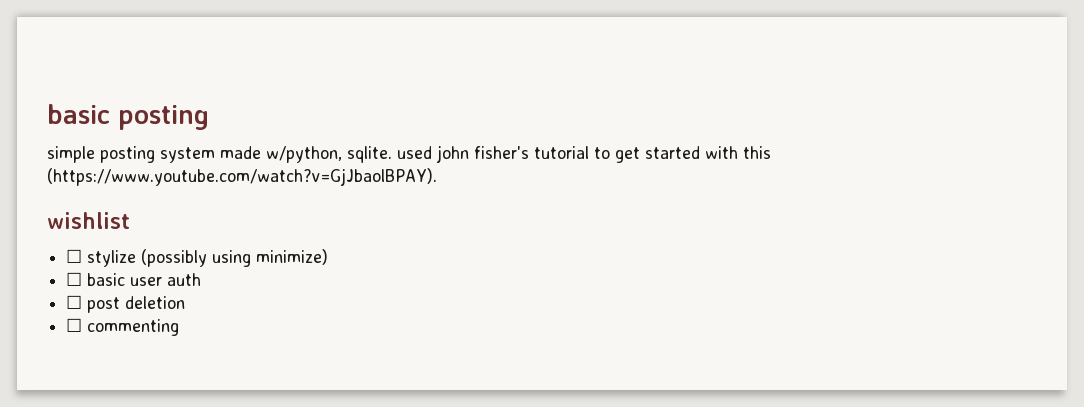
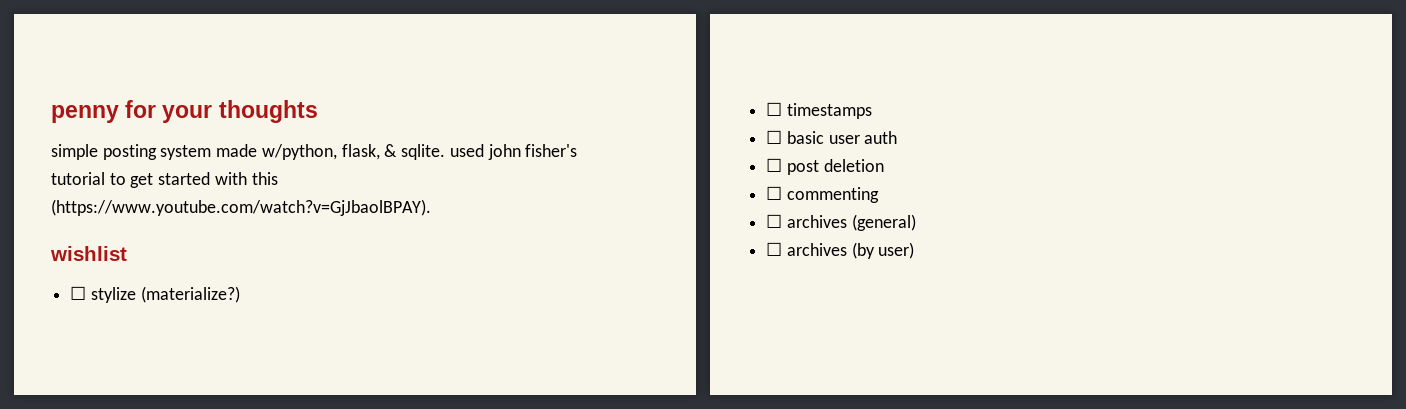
- basic posting
+ penny for your thoughts
- simple posting system made w/python, sqlite. used john fisher's tutorial to get started with this (https://www.youtube.com/watch?v=GjJbaolBPAY).
+ simple posting system made w/python, flask, & sqlite. used john fisher's tutorial to get started with this (https://www.youtube.com/watch?v=GjJbaolBPAY).
- ☐ stylize (possibly using minimize)
+ ☐ stylize (materialize?)
+ ☐ timestamps
+ ☐ archives (general)
+ ☐ archives (by user)

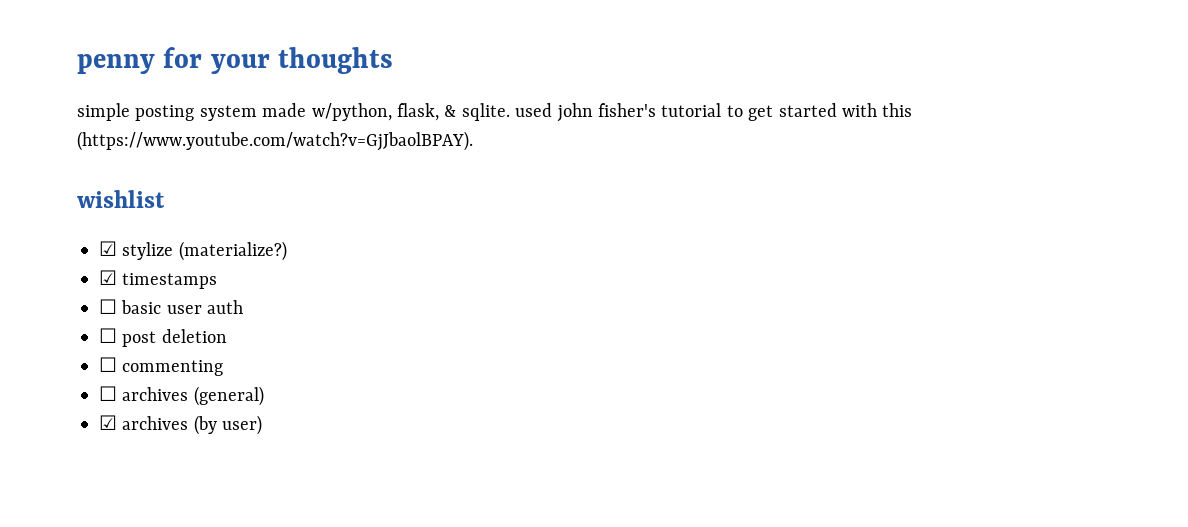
- ☐ stylize (materialize?)
+ ☑ stylize (materialize?)
- ☐ timestamps
+ ☑ timestamps
- ☐ archives (by user)
+ ☑ archives (by user)

